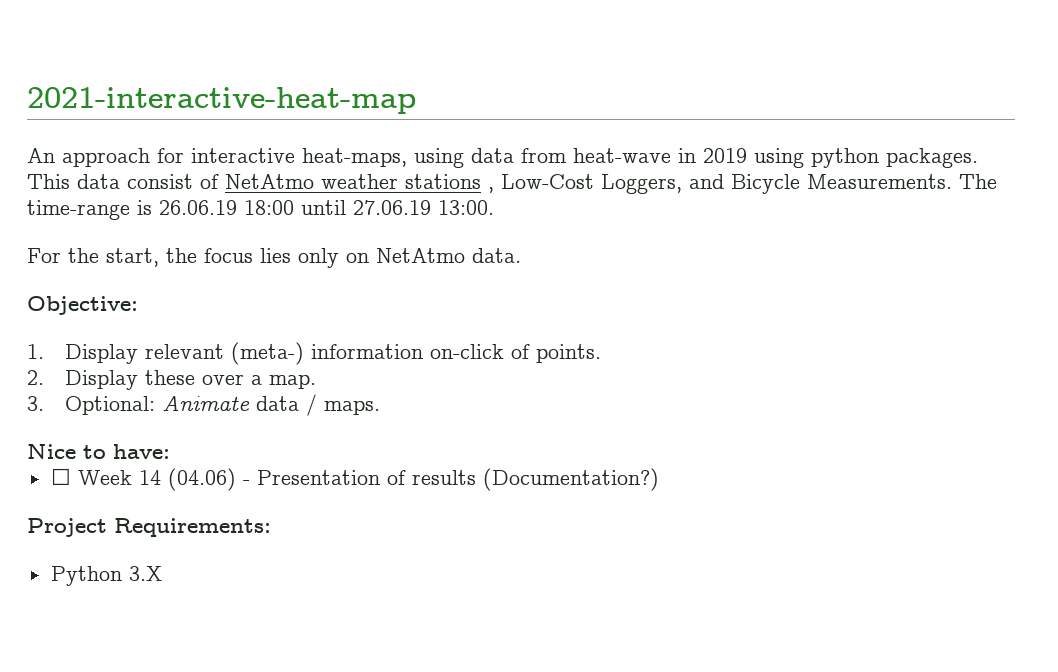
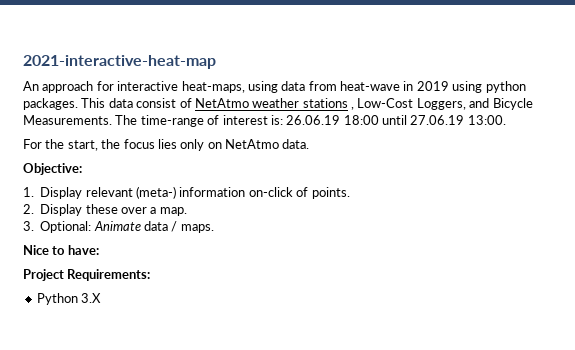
- The time-range is 26.06.19 18:00 until 27.06.19 13:00.
+ The time-range of interest is: 26.06.19 18:00 until 27.06.19 13:00.
- ☐ Week 14 (04.06) - Presentation of results (Documentation?)

